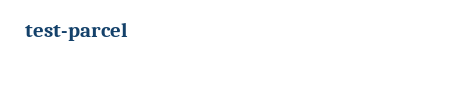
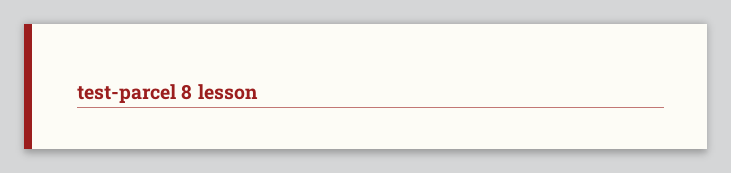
- test-parcel
+ test-parcel 8 lesson

